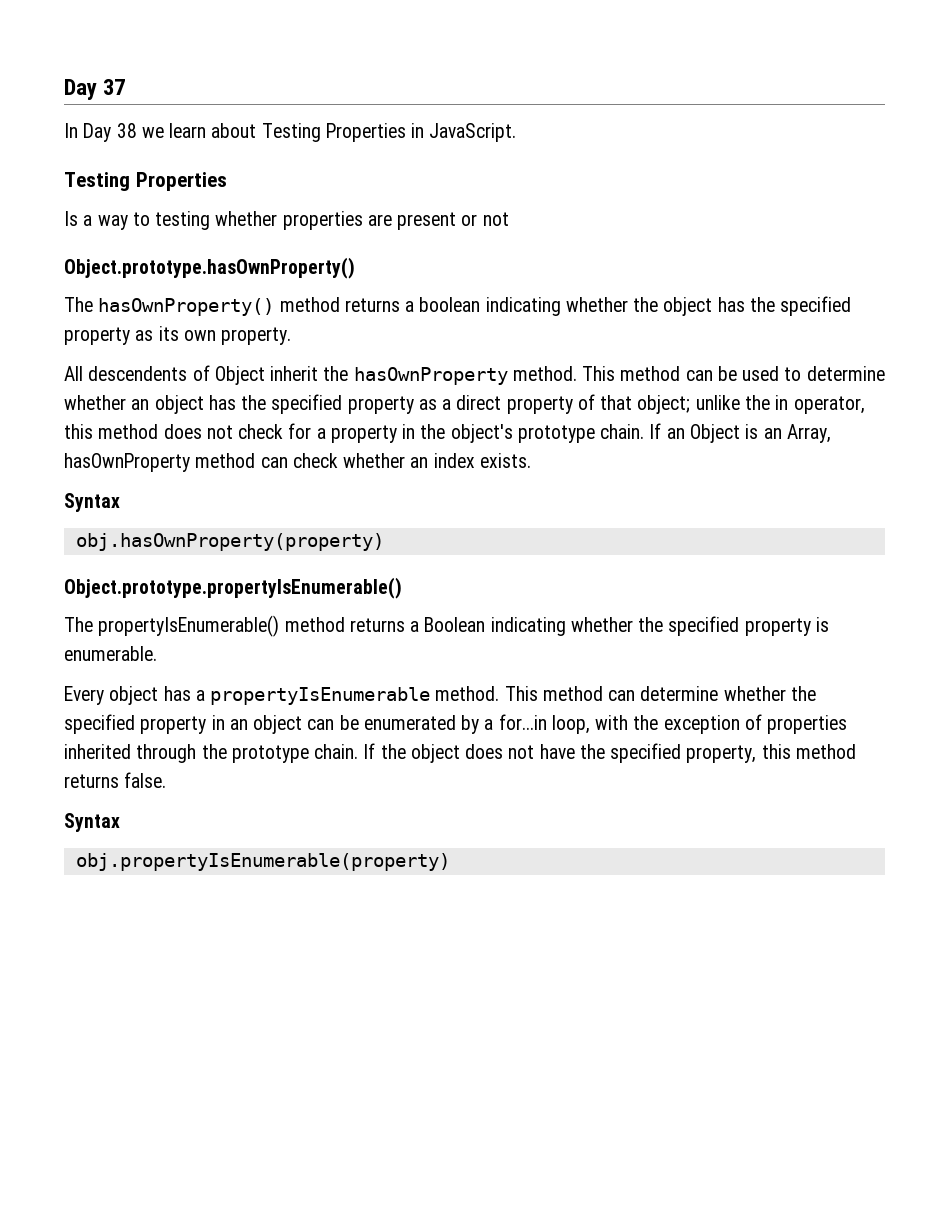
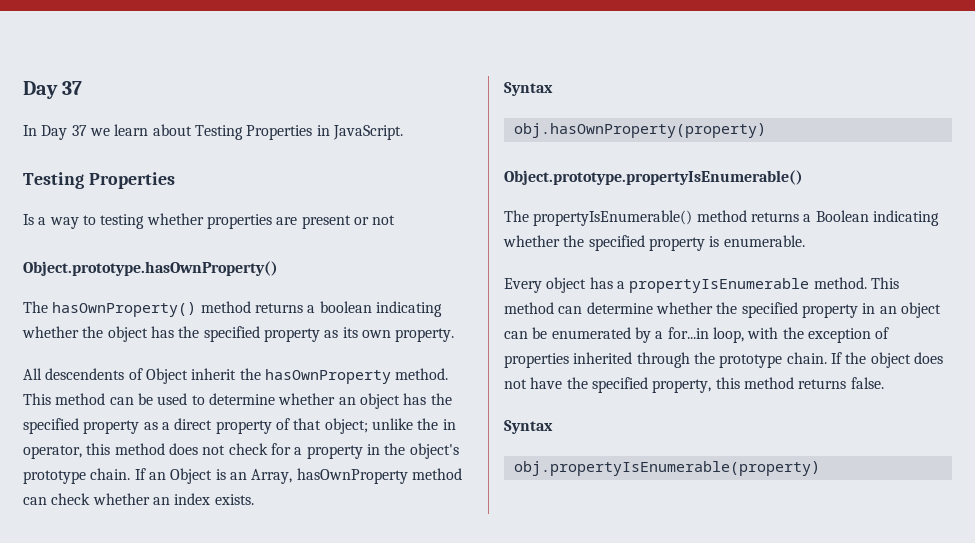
- In Day 38 we learn about Testing Properties in JavaScript.
+ In Day 37 we learn about Testing Properties in JavaScript.

